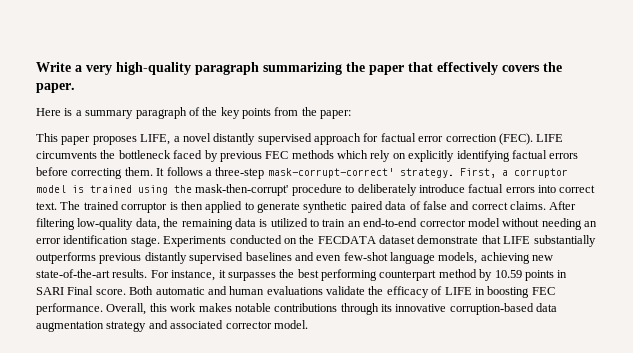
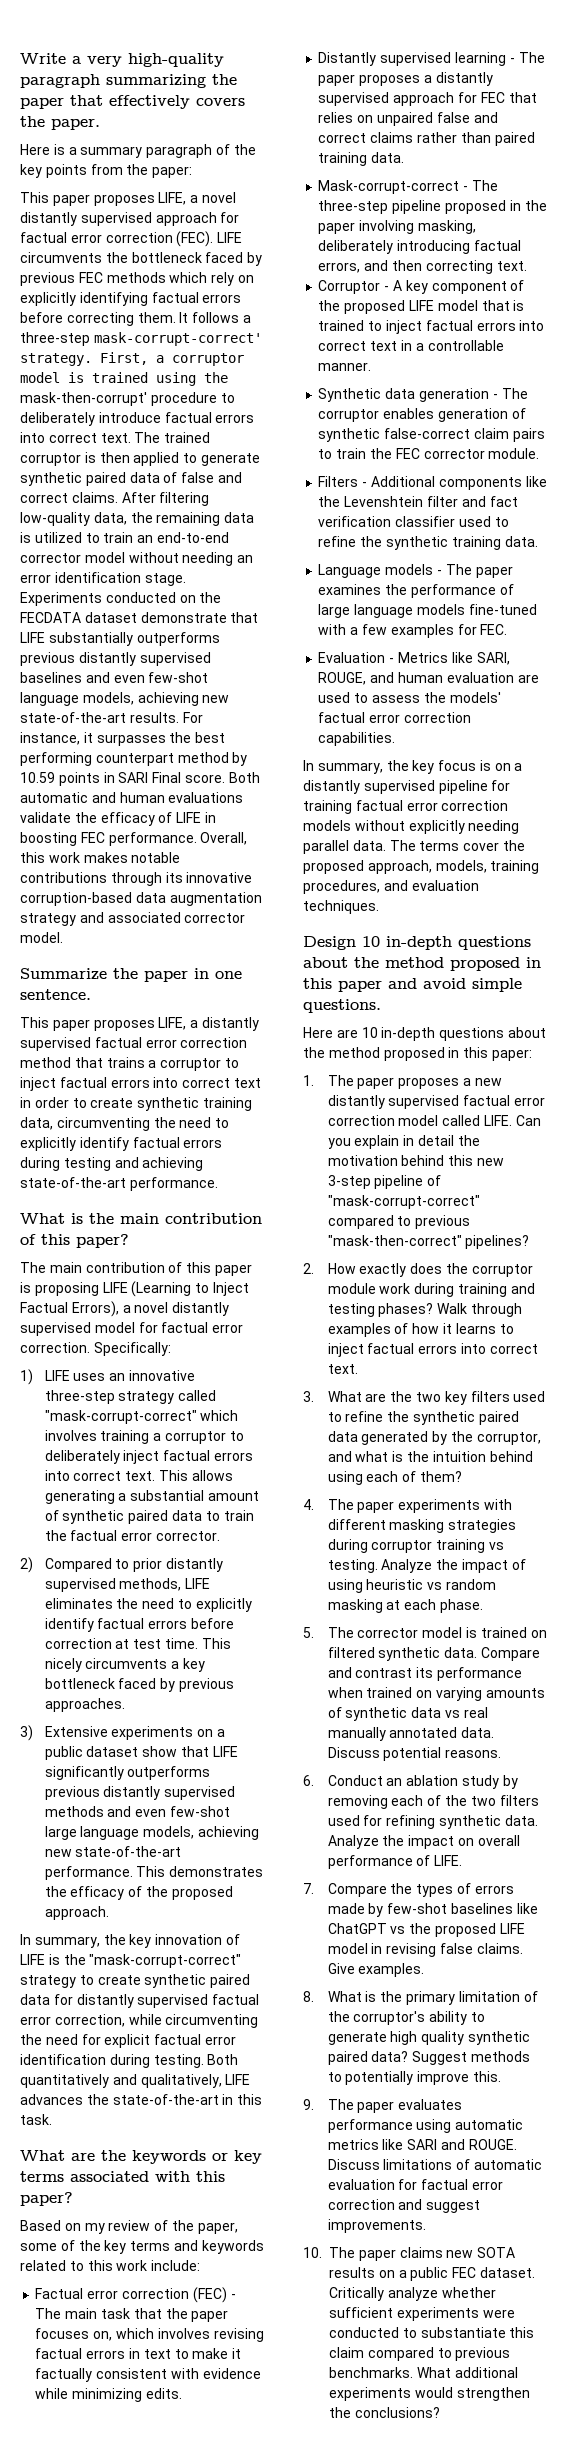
+ Summarize the paper in one sentence.
+ This paper proposes LIFE, a distantly supervised factual error correction method that trains a corruptor to inject factual errors into correct text in order to create synthetic training data, circumventing the need to explicitly identify factual errors during testing and achieving state-of-the-art performance.
+ What is the main contribution of this paper?
+ The main contribution of this paper is proposing LIFE (Learning to Inject Factual Errors), a novel distantly supervised model for factual error correction. Specifically:
+ 1) LIFE uses an innovative three-step strategy called "mask-corrupt-correct" which involves training a corruptor to deliberately inject factual errors into correct text. This allows generating a substantial amount of synthetic paired data to train the factual error corrector.
+ 2) Compared to prior distantly supervised methods, LIFE eliminates the need to explicitly identify factual errors before correction at test time. This nicely circumvents a key bottleneck faced by previous approaches.
+ 3) Extensive experiments on a public dataset show that LIFE significantly outperforms previous distantly supervised methods and even few-shot large language models, achieving new state-of-the-art performance. This demonstrates the efficacy of the proposed approach.
+ In summary, the key innovation of LIFE is the "mask-corrupt-correct" strategy to create synthetic paired data for distantly supervised factual error correction, while circumventing the need for explicit factual error identification during testing. Both quantitatively and qualitatively, LIFE advances the state-of-the-art in this task.
+ What are the keywords or key terms associated with this paper?
+ Based on my review of the paper, some of the key terms and keywords related to this work include:
+ Factual error correction (FEC) - The main task that the paper focuses on, which involves revising factual errors in text to make it factually consistent with evidence while minimizing edits.
+ Distantly supervised learning - The paper proposes a distantly supervised approach for FEC that relies on unpaired false and correct claims rather than paired training data.
+ Mask-corrupt-correct - The three-step pipeline proposed in the paper involving masking, deliberately introducing factual errors, and then correcting text.
+ Corruptor - A key component of the proposed LIFE model that is trained to inject factual errors into correct text in a controllable manner.
+ Synthetic data generation - The corruptor enables generation of synthetic false-correct claim pairs to train the FEC corrector module.
+ Filters - Additional components like the Levenshtein filter and fact verification classifier used to refine the synthetic training data.
+ Language models - The paper examines the performance of large language models fine-tuned with a few examples for FEC.
+ Evaluation - Metrics like SARI, ROUGE, and human evaluation are used to assess the models' factual error correction capabilities.
+ In summary, the key focus is on a distantly supervised pipeline for training factual error correction models without explicitly needing parallel data. The terms cover the proposed approach, models, training procedures, and evaluation techniques.
+ Design 10 in-depth questions about the method proposed in this paper and avoid simple questions.
+ Here are 10 in-depth questions about the method proposed in this paper:
+ 1. The paper proposes a new distantly supervised factual error correction model called LIFE. Can you explain in detail the motivation behind this new 3-step pipeline of "mask-corrupt-correct" compared to previous "mask-then-correct" pipelines?
+ 2. How exactly does the corruptor module work during training and testing phases? Walk through examples of how it learns to inject factual errors into correct text.
+ 3. What are the two key filters used to refine the synthetic paired data generated by the corruptor, and what is the intuition behind using each of them?
+ 4. The paper experiments with different masking strategies during corruptor training vs testing. Analyze the impact of using heuristic vs random masking at each phase.
+ 5. The corrector model is trained on filtered synthetic data. Compare and contrast its performance when trained on varying amounts of synthetic data vs real manually annotated data. Discuss potential reasons.
+ 6. Conduct an ablation study by removing each of the two filters used for refining synthetic data. Analyze the impact on overall performance of LIFE.
+ 7. Compare the types of errors made by few-shot baselines like ChatGPT vs the proposed LIFE model in revising false claims. Give examples.
+ 8. What is the primary limitation of the corruptor's ability to generate high quality synthetic paired data? Suggest methods to potentially improve this.
+ 9. The paper evaluates performance using automatic metrics like SARI and ROUGE. Discuss limitations of automatic evaluation for factual error correction and suggest improvements.
+ 10. The paper claims new SOTA results on a public FEC dataset. Critically analyze whether sufficient experiments were conducted to substantiate this claim compared to previous benchmarks. What additional experiments would strengthen the conclusions?

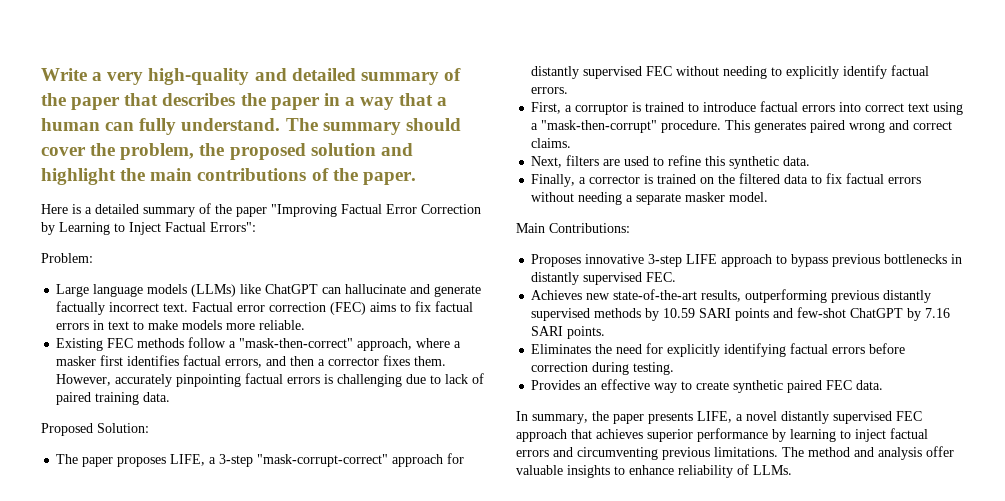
- Write a very high-quality paragraph summarizing the paper that effectively covers the paper.
+ Write a very high-quality and detailed summary of the paper that describes the paper in a way that a human can fully understand. The summary should cover the problem, the proposed solution and highlight the main contributions of the paper.
- Here is a summary paragraph of the key points from the paper:
- This paper proposes LIFE, a novel distantly supervised approach for factual error correction (FEC). LIFE circumvents the bottleneck faced by previous FEC methods which rely on explicitly identifying factual errors before correcting them. It follows a three-step mask-corrupt-correct' strategy. First, a corruptor model is trained using the mask-then-corrupt' procedure to deliberately introduce factual errors into correct text. The trained corruptor is then applied to generate synthetic paired data of false and correct claims. After filtering low-quality data, the remaining data is utilized to train an end-to-end corrector model without needing an error identification stage. Experiments conducted on the FECDATA dataset demonstrate that LIFE substantially outperforms previous distantly supervised baselines and even few-shot language models, achieving new state-of-the-art results. For instance, it surpasses the best performing counterpart method by 10.59 points in SARI Final score. Both automatic and human evaluations validate the efficacy of LIFE in boosting FEC performance. Overall, this work makes notable contributions through its innovative corruption-based data augmentation strategy and associated corrector model.
- Summarize the paper in one sentence.
- This paper proposes LIFE, a distantly supervised factual error correction method that trains a corruptor to inject factual errors into correct text in order to create synthetic training data, circumventing the need to explicitly identify factual errors during testing and achieving state-of-the-art performance.
- What is the main contribution of this paper?
- The main contribution of this paper is proposing LIFE (Learning to Inject Factual Errors), a novel distantly supervised model for factual error correction. Specifically:
- 1) LIFE uses an innovative three-step strategy called "mask-corrupt-correct" which involves training a corruptor to deliberately inject factual errors into correct text. This allows generating a substantial amount of synthetic paired data to train the factual error corrector.
- 2) Compared to prior distantly supervised methods, LIFE eliminates the need to explicitly identify factual errors before correction at test time. This nicely circumvents a key bottleneck faced by previous approaches.
- 3) Extensive experiments on a public dataset show that LIFE significantly outperforms previous distantly supervised methods and even few-shot large language models, achieving new state-of-the-art performance. This demonstrates the efficacy of the proposed approach.
- In summary, the key innovation of LIFE is the "mask-corrupt-correct" strategy to create synthetic paired data for distantly supervised factual error correction, while circumventing the need for explicit factual error identification during testing. Both quantitatively and qualitatively, LIFE advances the state-of-the-art in this task.
- What are the keywords or key terms associated with this paper?
- Based on my review of the paper, some of the key terms and keywords related to this work include:
- Factual error correction (FEC) - The main task that the paper focuses on, which involves revising factual errors in text to make it factually consistent with evidence while minimizing edits.
- Distantly supervised learning - The paper proposes a distantly supervised approach for FEC that relies on unpaired false and correct claims rather than paired training data.
- Mask-corrupt-correct - The three-step pipeline proposed in the paper involving masking, deliberately introducing factual errors, and then correcting text.
- Corruptor - A key component of the proposed LIFE model that is trained to inject factual errors into correct text in a controllable manner.
- Synthetic data generation - The corruptor enables generation of synthetic false-correct claim pairs to train the FEC corrector module.
- Filters - Additional components like the Levenshtein filter and fact verification classifier used to refine the synthetic training data.
- Language models - The paper examines the performance of large language models fine-tuned with a few examples for FEC.
- Evaluation - Metrics like SARI, ROUGE, and human evaluation are used to assess the models' factual error correction capabilities.
- In summary, the key focus is on a distantly supervised pipeline for training factual error correction models without explicitly needing parallel data. The terms cover the proposed approach, models, training procedures, and evaluation techniques.
- Design 10 in-depth questions about the method proposed in this paper and avoid simple questions.
- Here are 10 in-depth questions about the method proposed in this paper:
- 1. The paper proposes a new distantly supervised factual error correction model called LIFE. Can you explain in detail the motivation behind this new 3-step pipeline of "mask-corrupt-correct" compared to previous "mask-then-correct" pipelines?
- 2. How exactly does the corruptor module work during training and testing phases? Walk through examples of how it learns to inject factual errors into correct text.
- 3. What are the two key filters used to refine the synthetic paired data generated by the corruptor, and what is the intuition behind using each of them?
- 4. The paper experiments with different masking strategies during corruptor training vs testing. Analyze the impact of using heuristic vs random masking at each phase.
- 5. The corrector model is trained on filtered synthetic data. Compare and contrast its performance when trained on varying amounts of synthetic data vs real manually annotated data. Discuss potential reasons.
- 6. Conduct an ablation study by removing each of the two filters used for refining synthetic data. Analyze the impact on overall performance of LIFE.
- 7. Compare the types of errors made by few-shot baselines like ChatGPT vs the proposed LIFE model in revising false claims. Give examples.
- 8. What is the primary limitation of the corruptor's ability to generate high quality synthetic paired data? Suggest methods to potentially improve this.
- 9. The paper evaluates performance using automatic metrics like SARI and ROUGE. Discuss limitations of automatic evaluation for factual error correction and suggest improvements.
- 10. The paper claims new SOTA results on a public FEC dataset. Critically analyze whether sufficient experiments were conducted to substantiate this claim compared to previous benchmarks. What additional experiments would strengthen the conclusions?
+ Here is a detailed summary of the paper "Improving Factual Error Correction by Learning to Inject Factual Errors":
+ Problem:
+ Large language models (LLMs) like ChatGPT can hallucinate and generate factually incorrect text. Factual error correction (FEC) aims to fix factual errors in text to make models more reliable.
+ Existing FEC methods follow a "mask-then-correct" approach, where a masker first identifies factual errors, and then a corrector fixes them. However, accurately pinpointing factual errors is challenging due to lack of paired training data.
+ Proposed Solution:
+ The paper proposes LIFE, a 3-step "mask-corrupt-correct" approach for distantly supervised FEC without needing to explicitly identify factual errors.
+ First, a corruptor is trained to introduce factual errors into correct text using a "mask-then-corrupt" procedure. This generates paired wrong and correct claims.
+ Next, filters are used to refine this synthetic data.
+ Finally, a corrector is trained on the filtered data to fix factual errors without needing a separate masker model.
+ Main Contributions:
+ Proposes innovative 3-step LIFE approach to bypass previous bottlenecks in distantly supervised FEC.
+ Achieves new state-of-the-art results, outperforming previous distantly supervised methods by 10.59 SARI points and few-shot ChatGPT by 7.16 SARI points.
+ Eliminates the need for explicitly identifying factual errors before correction during testing.
+ Provides an effective way to create synthetic paired FEC data.
+ In summary, the paper presents LIFE, a novel distantly supervised FEC approach that achieves superior performance by learning to inject factual errors and circumventing previous limitations. The method and analysis offer valuable insights to enhance reliability of LLMs.

